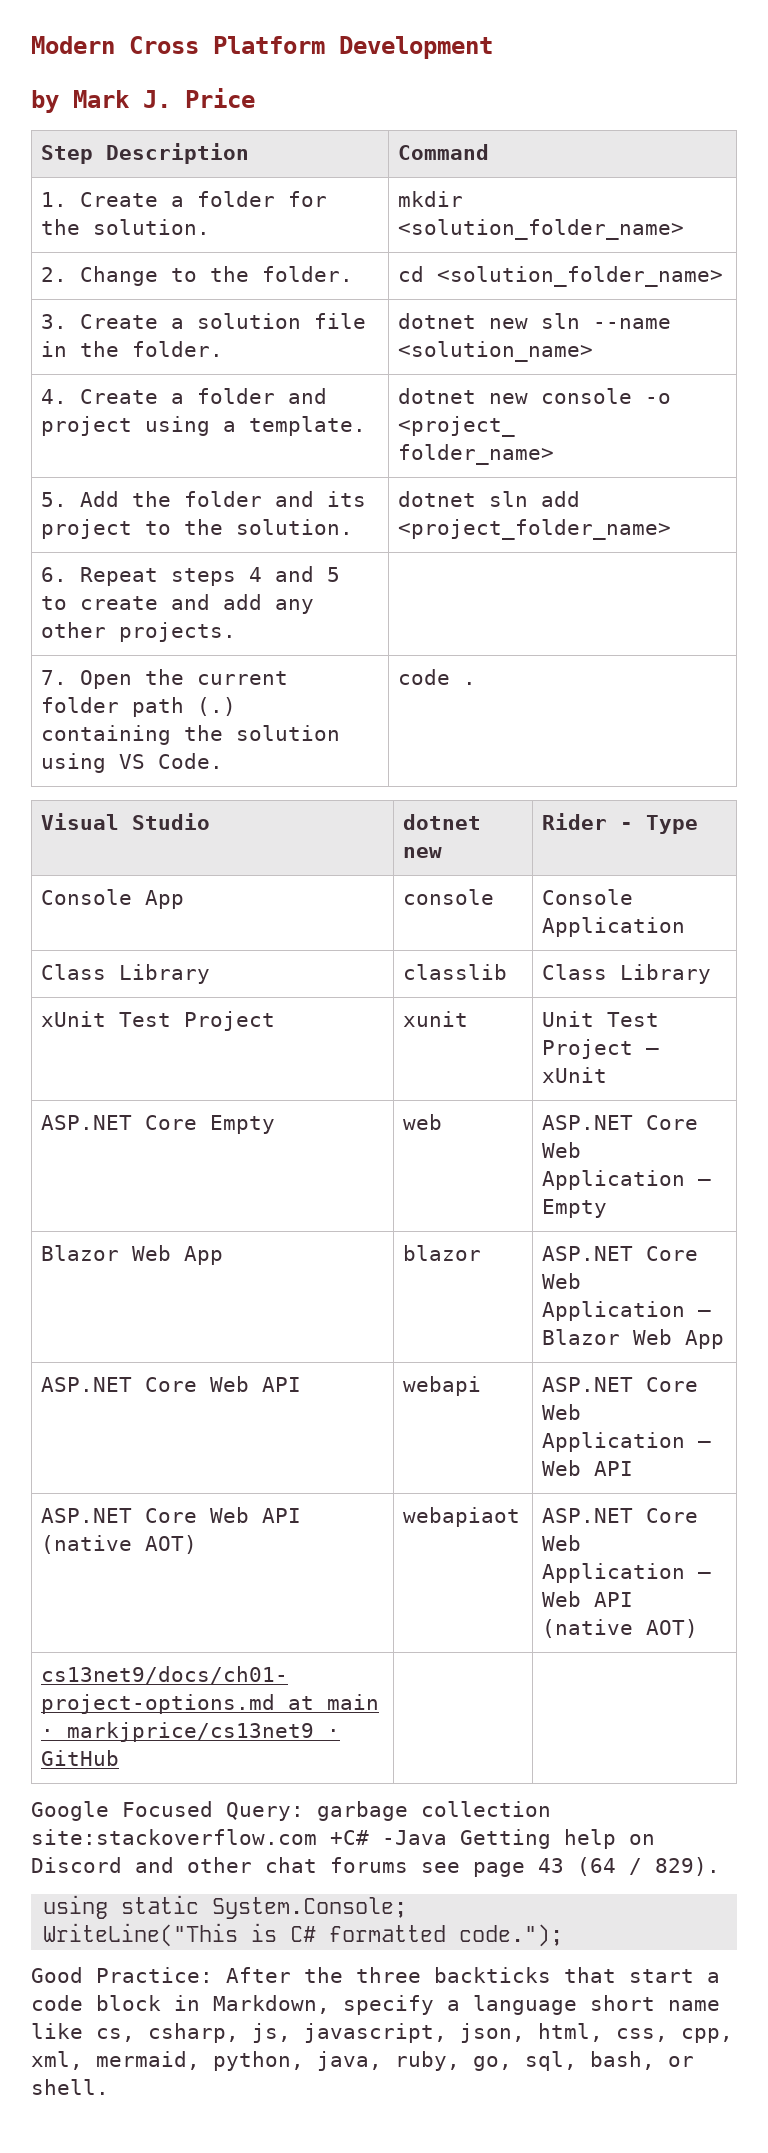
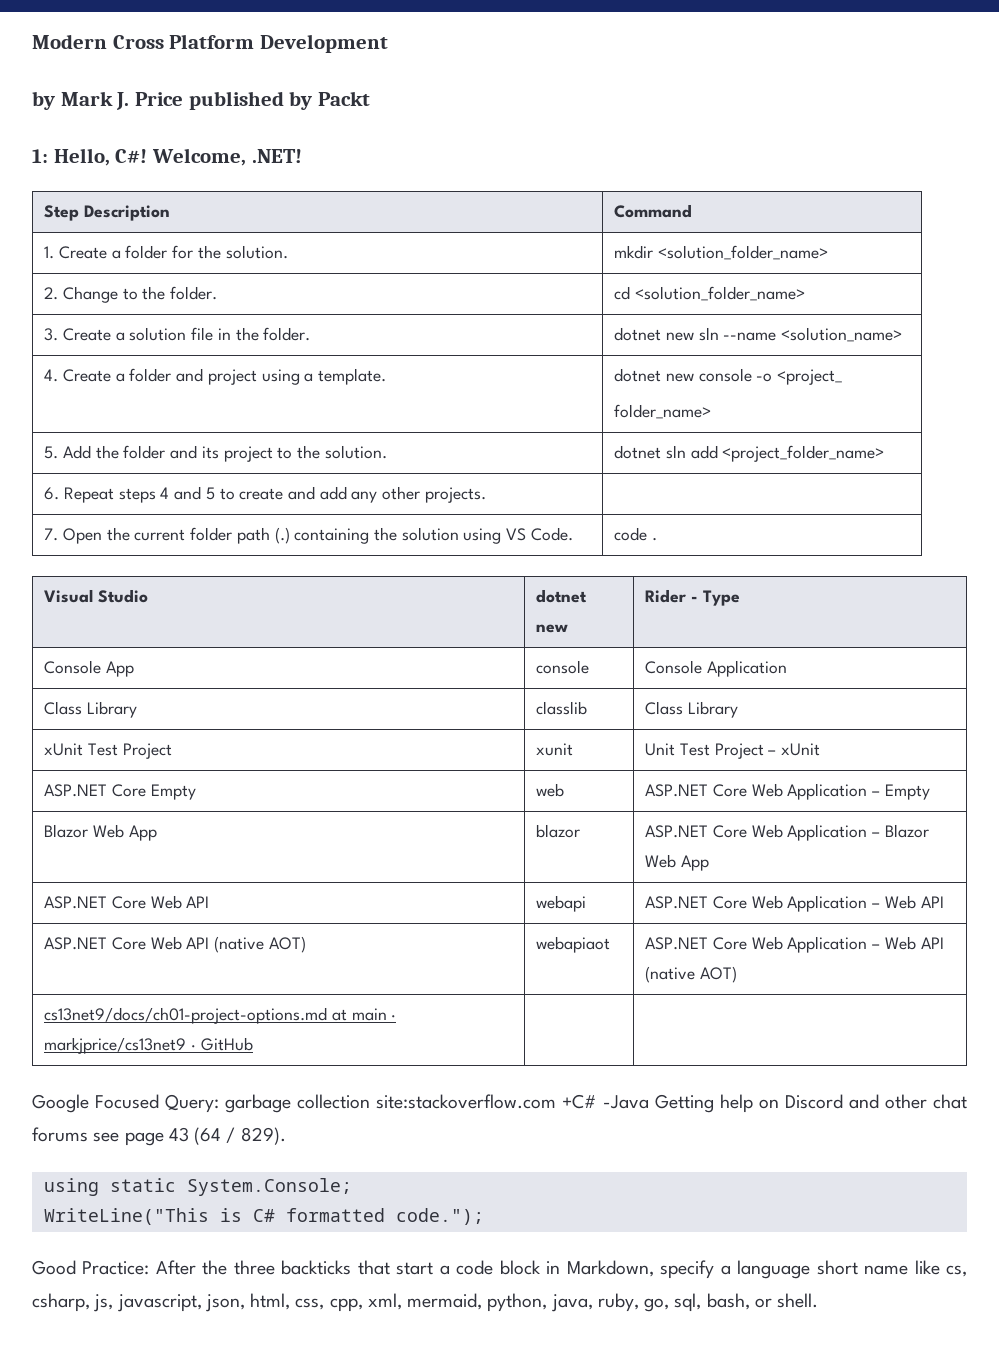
- by Mark J. Price
+ by Mark J. Price published by Packt
+ 1: Hello, C#! Welcome, .NET!

